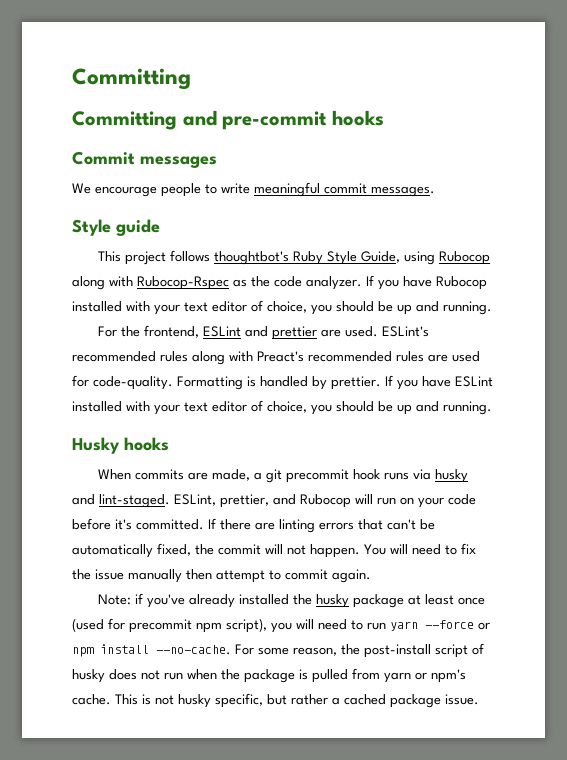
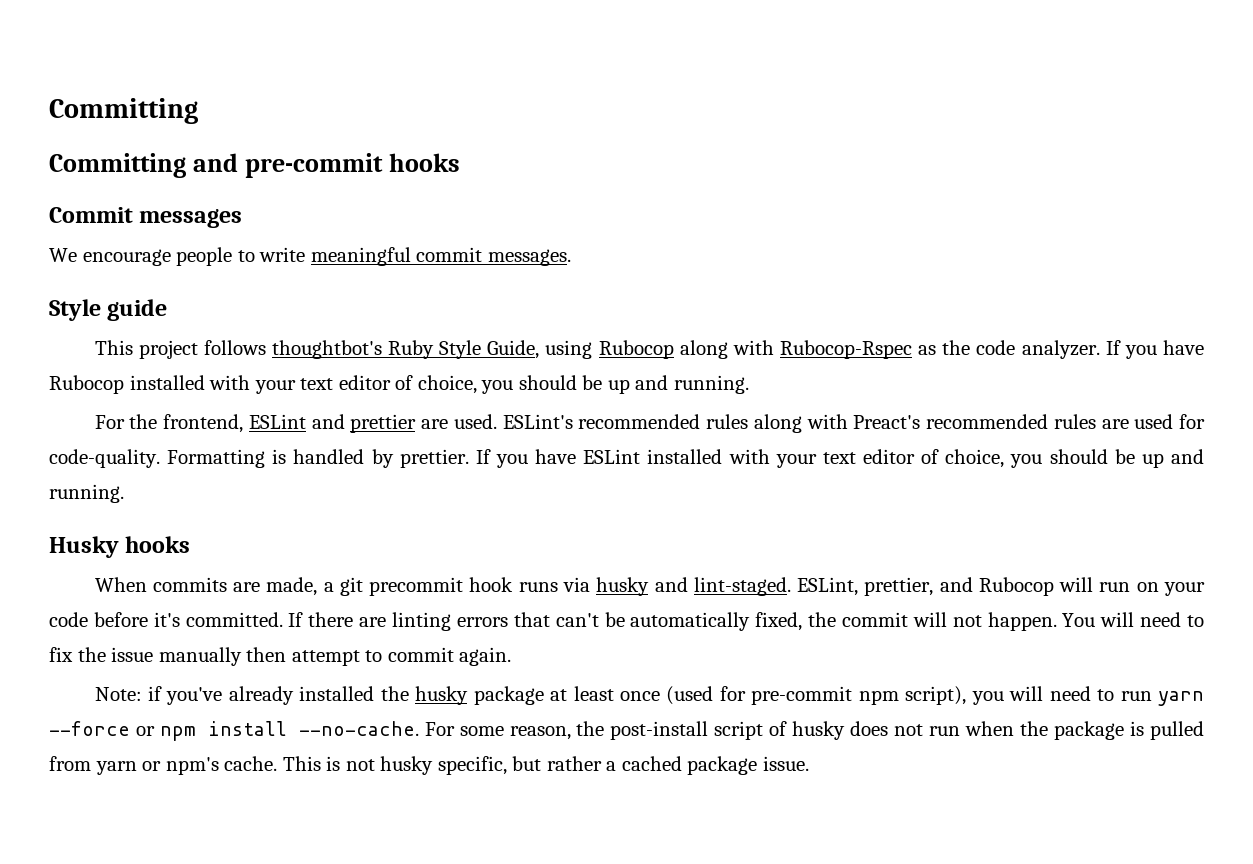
- Note: if you've already installed the husky package at least once (used for precommit npm script), you will need to run yarn --force or npm install --no-cache.
+ Note: if you've already installed the husky package at least once (used for pre-commit npm script), you will need to run yarn --force or npm install --no-cache.

